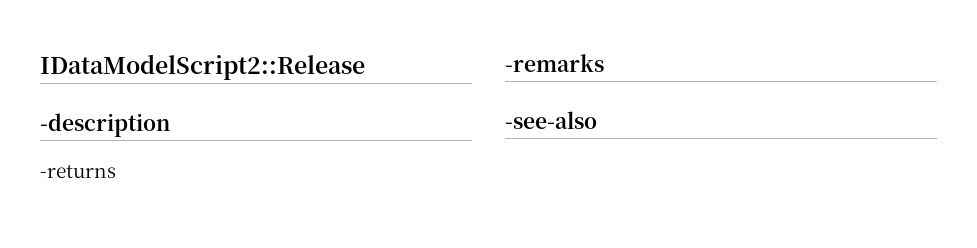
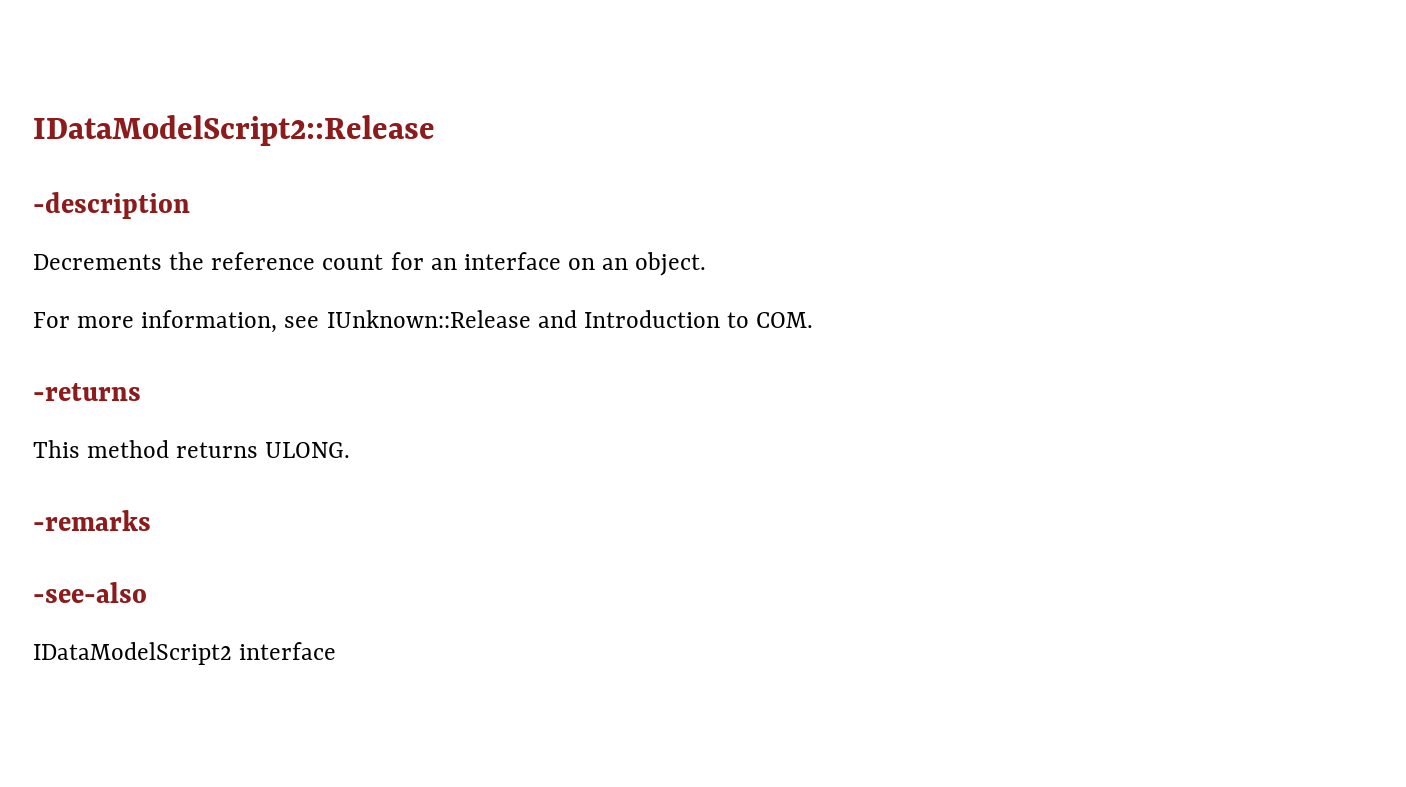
+ Decrements the reference count for an interface on an object.
+ For more information, see IUnknown::Release and Introduction to COM.
  -returns
+ This method returns ULONG.
+ IDataModelScript2 interface

